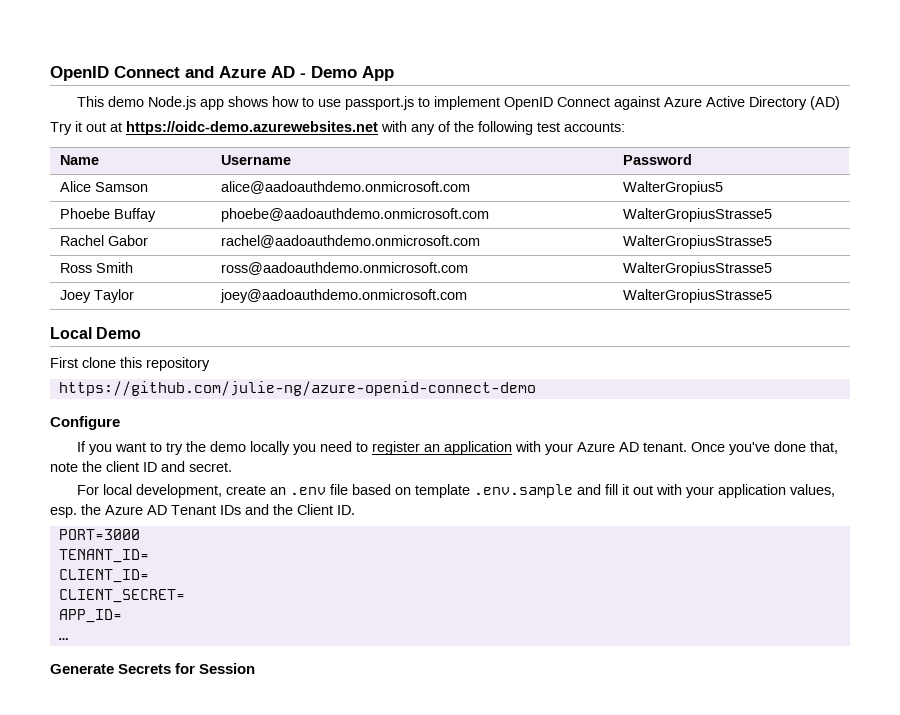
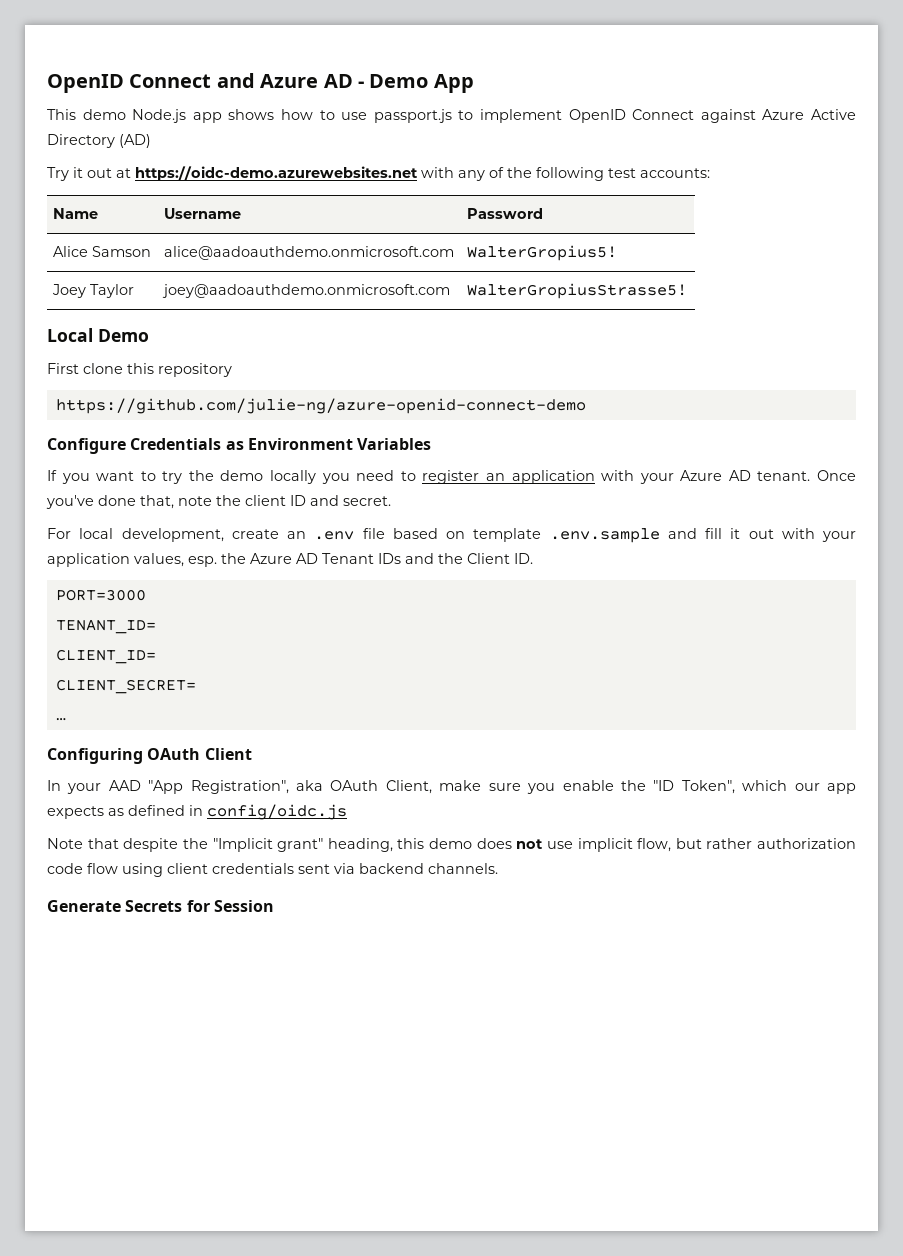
- Alice Samson | alice@aadoauthdemo.onmicrosoft.com | WalterGropius5
- Phoebe Buffay | phoebe@aadoauthdemo.onmicrosoft.com | WalterGropiusStrasse5
- Rachel Gabor | rachel@aadoauthdemo.onmicrosoft.com | WalterGropiusStrasse5
- Ross Smith | ross@aadoauthdemo.onmicrosoft.com | WalterGropiusStrasse5
+ Alice Samson | alice@aadoauthdemo.onmicrosoft.com | WalterGropius5!
- Joey Taylor | joey@aadoauthdemo.onmicrosoft.com | WalterGropiusStrasse5
+ Joey Taylor | joey@aadoauthdemo.onmicrosoft.com | WalterGropiusStrasse5!
- Configure
+ Configure Credentials as Environment Variables
- APP_ID=
  …
+ Configuring OAuth Client
+ In your AAD "App Registration", aka OAuth Client, make sure you enable the "ID Token", which our app expects as defined in config/oidc.js
+ Note that despite the "Implicit grant" heading, this demo does not use implicit flow, but rather authorization code flow using client credentials sent via backend channels.

